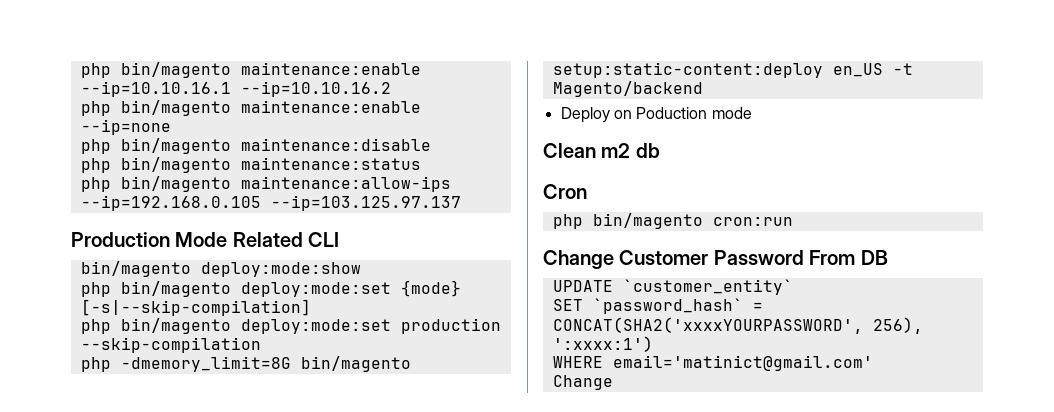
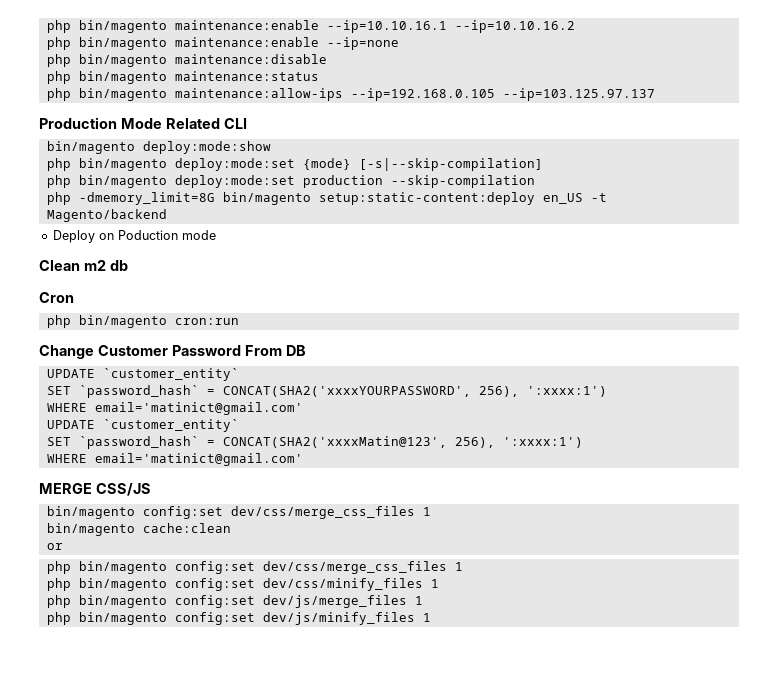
  SET `password_hash` = CONCAT(SHA2('xxxxYOURPASSWORD', 256), ':xxxx:1')
  WHERE email='matinict@gmail.com'
- Change
+ UPDATE `customer_entity`
+ SET `password_hash` = CONCAT(SHA2('xxxxMatin@123', 256), ':xxxx:1')
+ WHERE email='matinict@gmail.com'
+ MERGE CSS/JS
+ bin/magento config:set dev/css/merge_css_files 1
+ bin/magento cache:clean
+ or
+ php bin/magento config:set dev/css/merge_css_files 1
+ php bin/magento config:set dev/css/minify_files 1
+ php bin/magento config:set dev/js/merge_files 1
+ php bin/magento config:set dev/js/minify_files 1

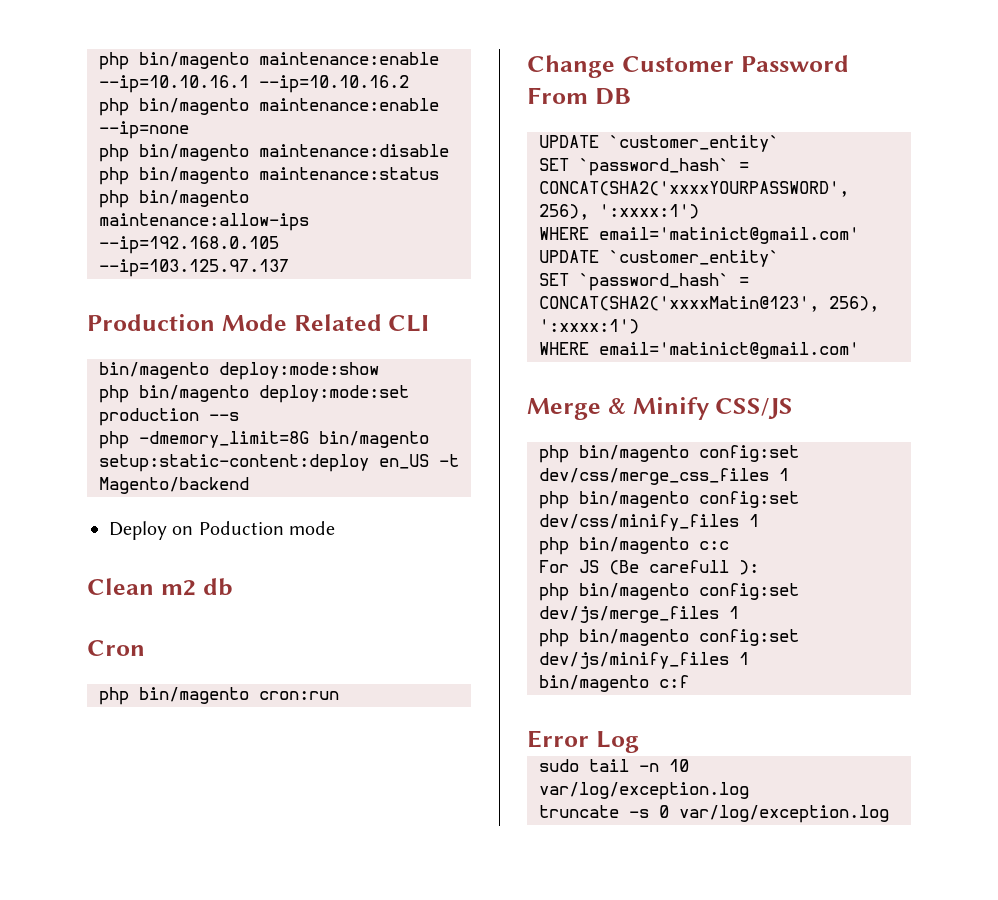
- php bin/magento deploy:mode:set {mode} [-s|--skip-compilation]
- php bin/magento deploy:mode:set production --skip-compilation
+ php bin/magento deploy:mode:set production --s
- MERGE CSS/JS
- bin/magento config:set dev/css/merge_css_files 1
- bin/magento cache:clean
- or
+ Merge & Minify CSS/JS
+ php bin/magento c:c
+ For JS (Be carefull ):
+ bin/magento c:f
+ Error Log
+ sudo tail -n 10 var/log/exception.log
+ truncate -s 0 var/log/exception.log

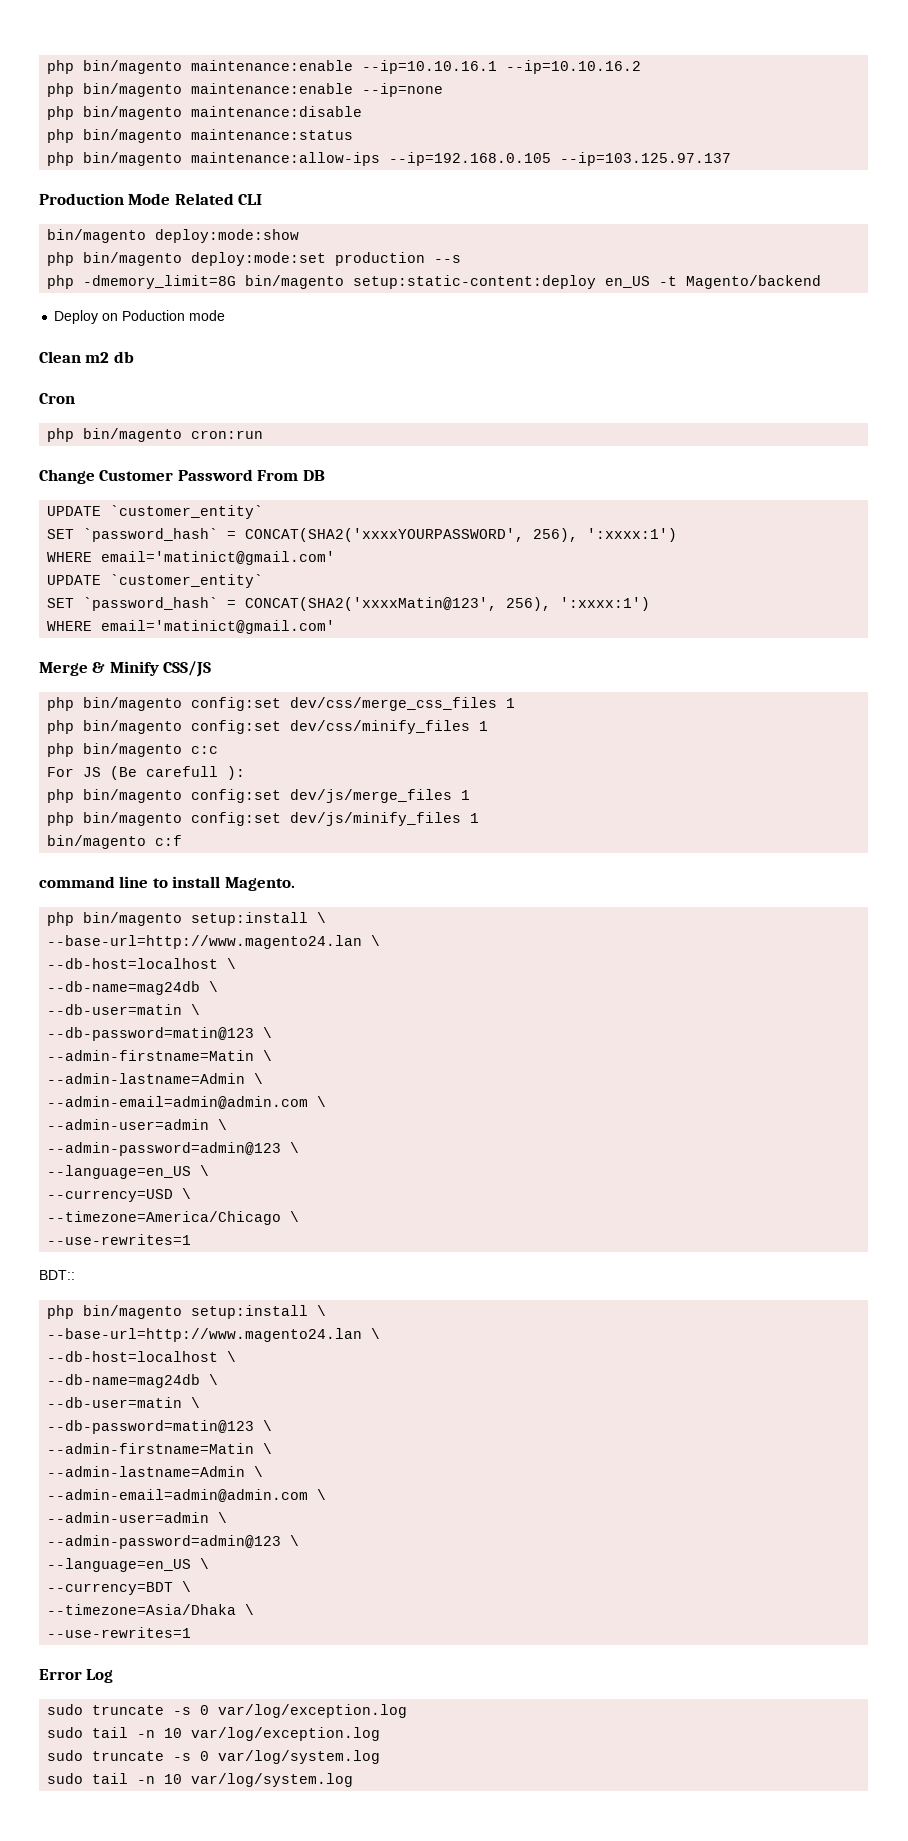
+ command line to install Magento.
+ php bin/magento setup:install \
+ --base-url=http://www.magento24.lan \
+ --db-host=localhost \
+ --db-name=mag24db \
+ --db-user=matin \
+ --db-password=matin@123 \
+ --admin-firstname=Matin \
+ --admin-lastname=Admin \
+ --admin-email=admin@admin.com \
+ --admin-user=admin \
+ --admin-password=admin@123 \
+ --language=en_US \
+ --currency=USD \
+ --timezone=America/Chicago \
+ --use-rewrites=1
+ BDT::
+ php bin/magento setup:install \
+ --base-url=http://www.magento24.lan \
+ --db-host=localhost \
+ --db-name=mag24db \
+ --db-user=matin \
+ --db-password=matin@123 \
+ --admin-firstname=Matin \
+ --admin-lastname=Admin \
+ --admin-email=admin@admin.com \
+ --admin-user=admin \
+ --admin-password=admin@123 \
+ --language=en_US \
+ --currency=BDT \
+ --timezone=Asia/Dhaka \
+ --use-rewrites=1
  Error Log
+ sudo truncate -s 0 var/log/exception.log
- truncate -s 0 var/log/exception.log
+ sudo truncate -s 0 var/log/system.log
+ sudo tail -n 10 var/log/system.log

